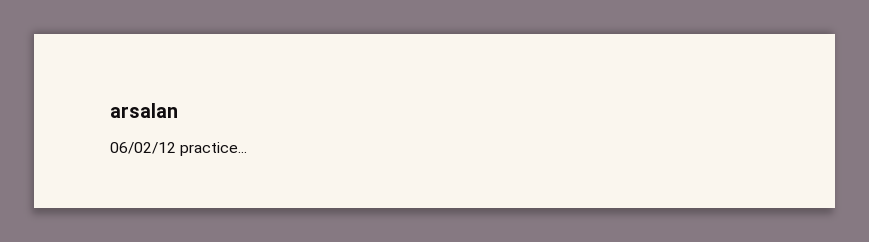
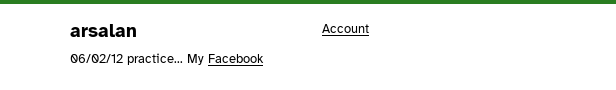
+ My Facebook Account

